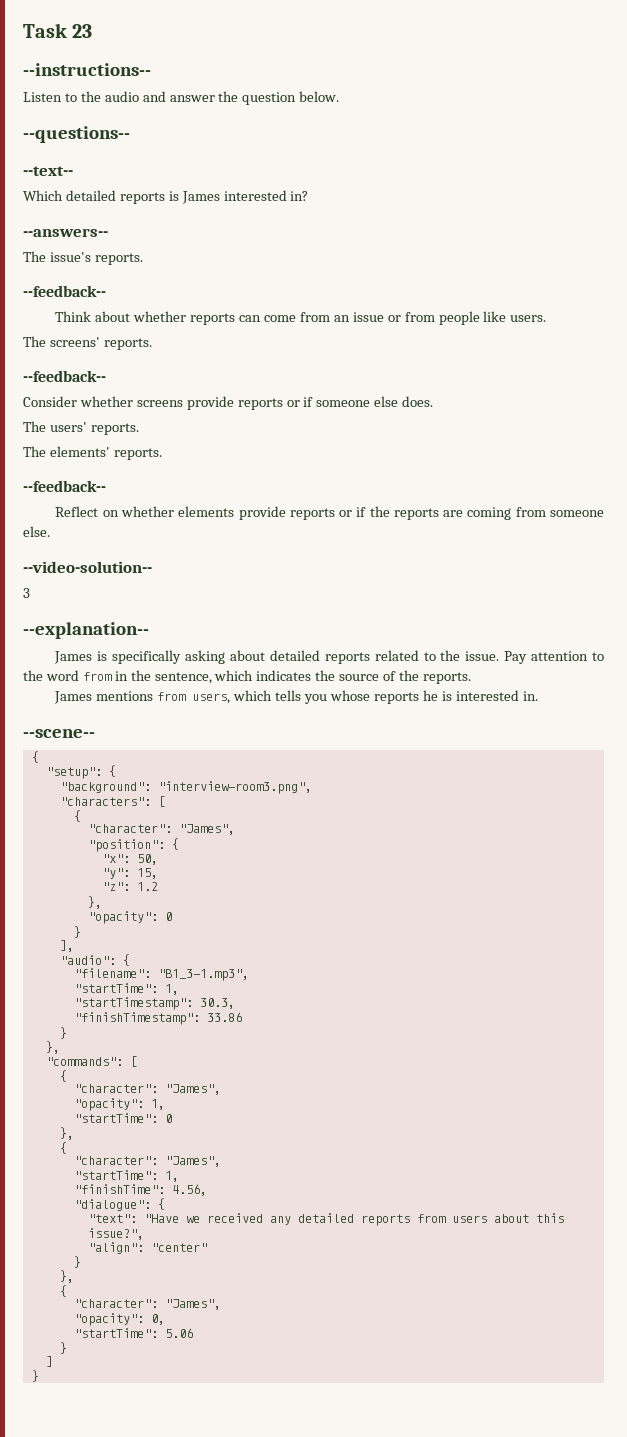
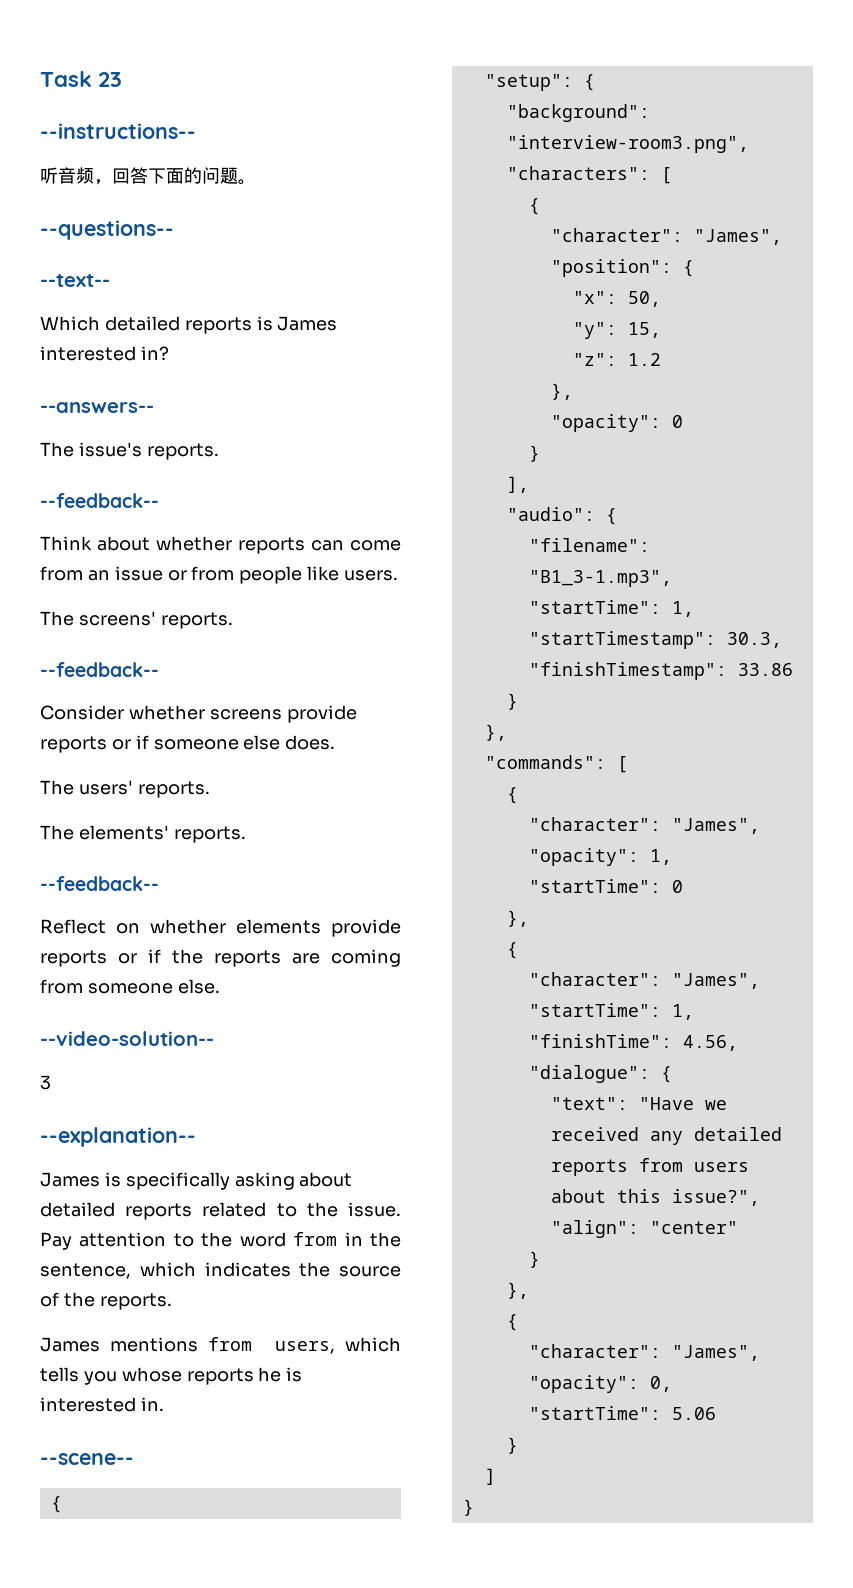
- Listen to the audio and answer the question below.
+ 听音频，回答下面的问题。

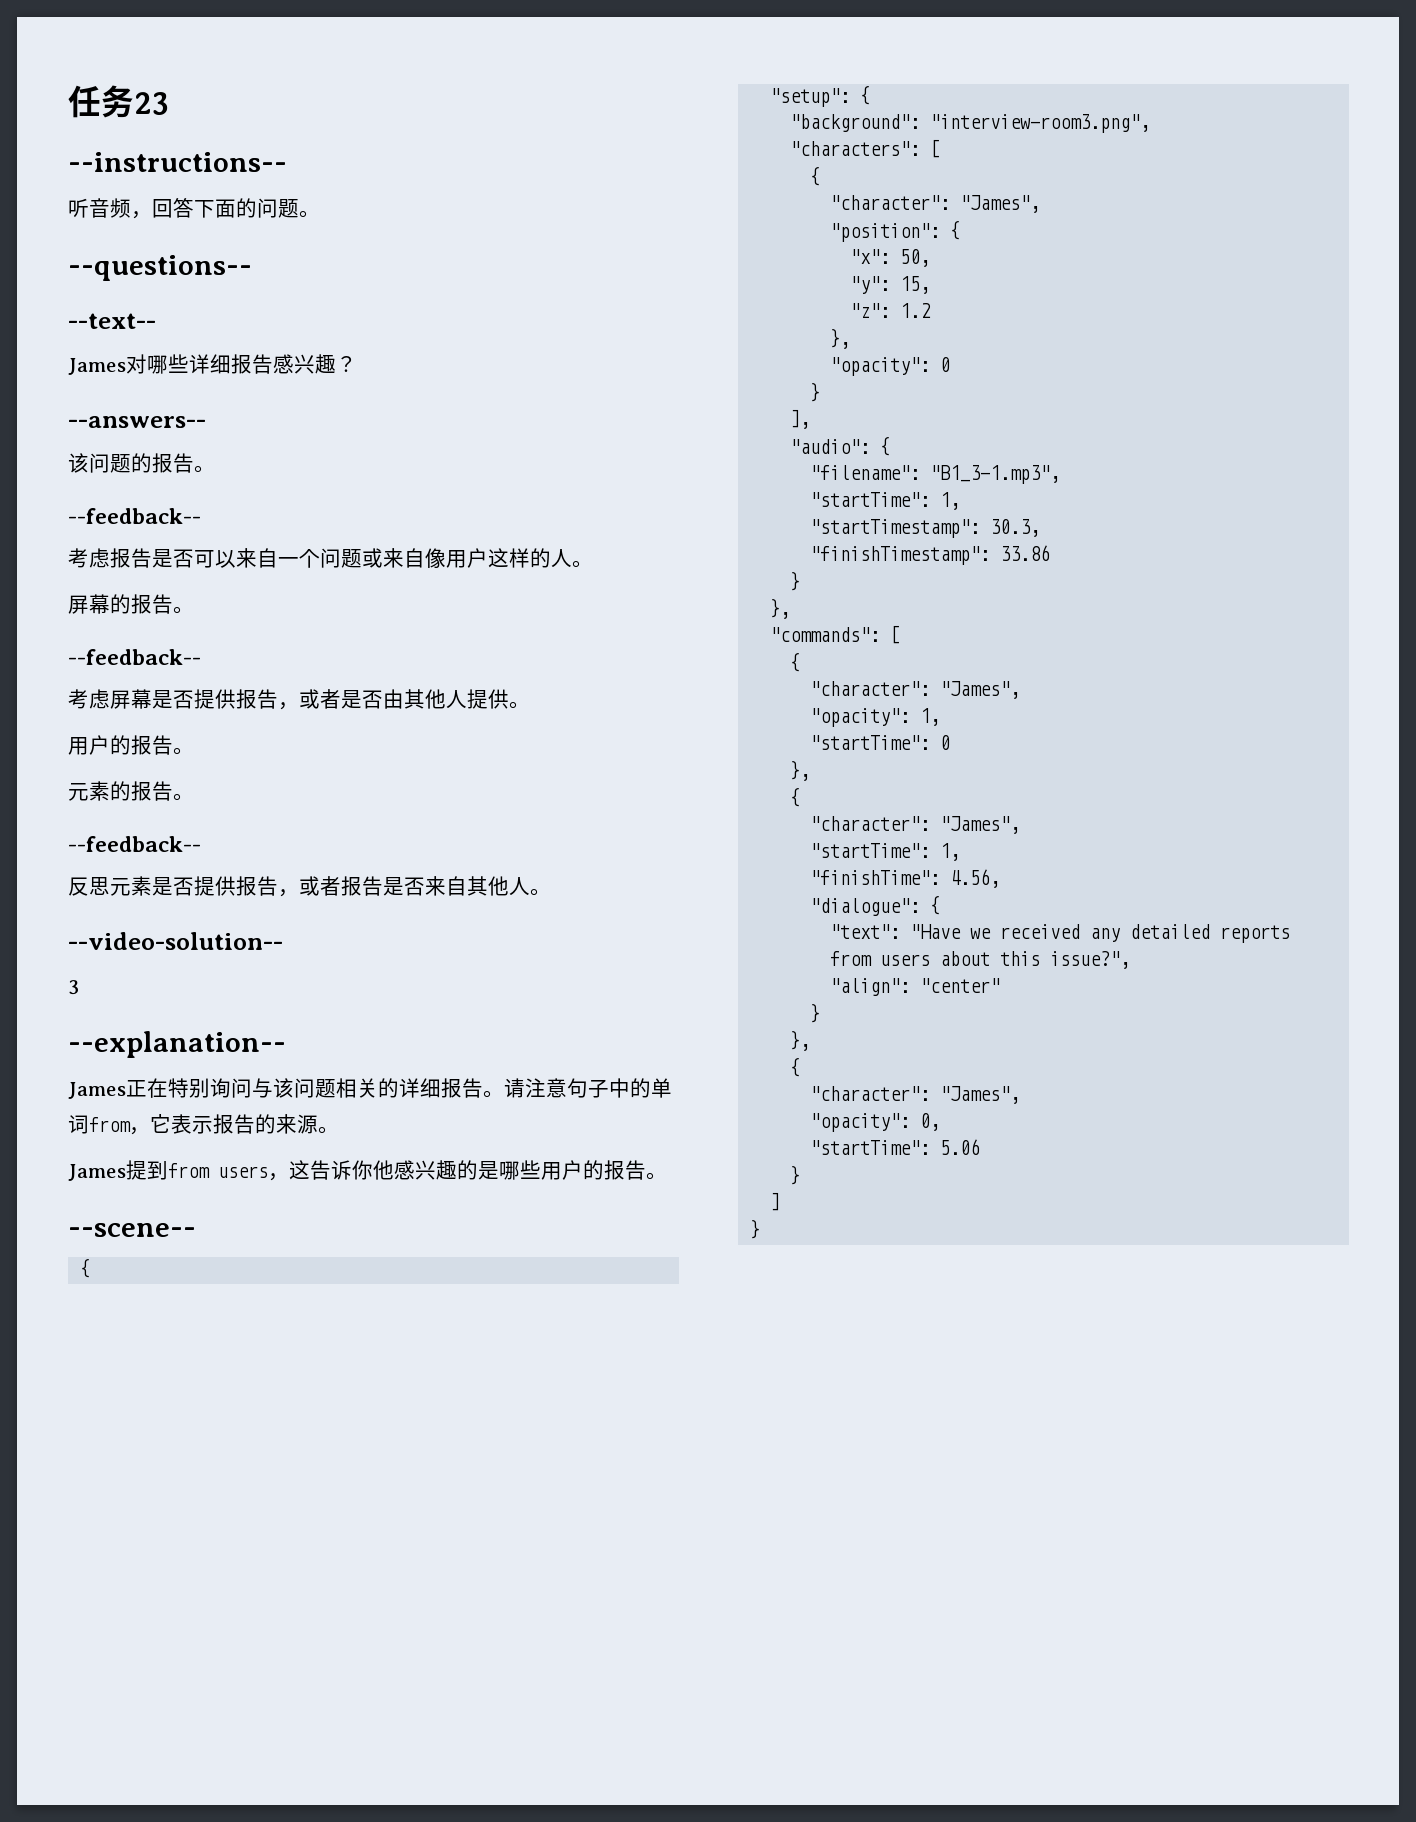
- Task 23
+ 任务23
- Which detailed reports is James interested in?
+ James对哪些详细报告感兴趣？
  --answers--
- The issue's reports.
+ 该问题的报告。
  --feedback--
- Think about whether reports can come from an issue or from people like users.
- The screens' reports.
+ 考虑报告是否可以来自一个问题或来自像用户这样的人。
+ 屏幕的报告。
  --feedback--
- Consider whether screens provide reports or if someone else does.
- The users' reports.
- The elements' reports.
+ 考虑屏幕是否提供报告，或者是否由其他人提供。
+ 用户的报告。
+ 元素的报告。
  --feedback--
- Reflect on whether elements provide reports or if the reports are coming from someone else.
+ 反思元素是否提供报告，或者报告是否来自其他人。
  --video-solution--
  3
  --explanation--
- James is specifically asking about detailed reports related to the issue. Pay attention to the word from in the sentence, which indicates the source of the reports.
- James mentions from users, which tells you whose reports he is interested in.
+ James正在特别询问与该问题相关的详细报告。请注意句子中的单词from，它表示报告的来源。
+ James提到from users，这告诉你他感兴趣的是哪些用户的报告。

